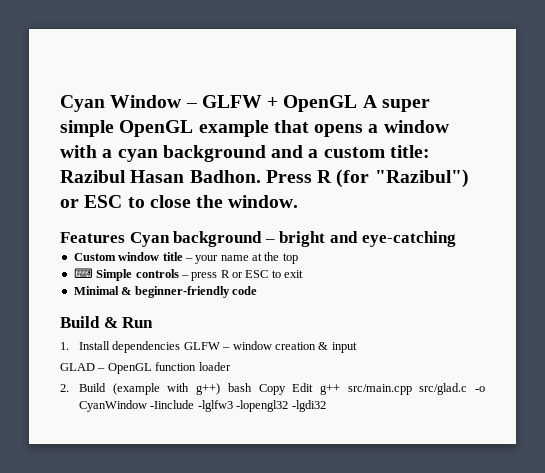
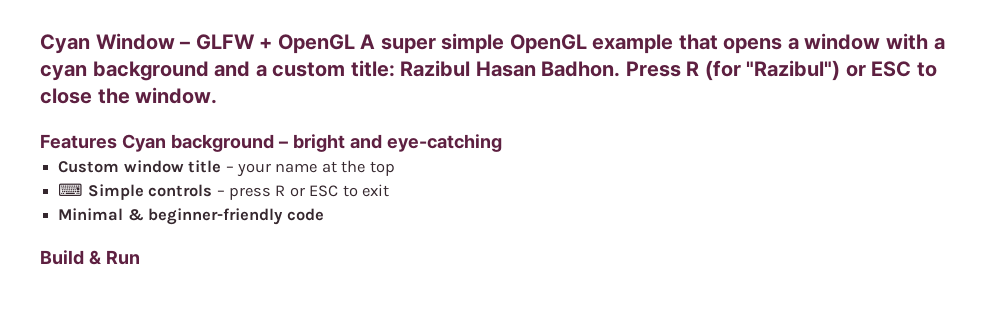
- 1. Install dependencies GLFW – window creation & input
- GLAD – OpenGL function loader
- 2. Build (example with g++) bash Copy Edit g++ src/main.cpp src/glad.c -o CyanWindow -Iinclude -lglfw3 -lopengl32 -lgdi32

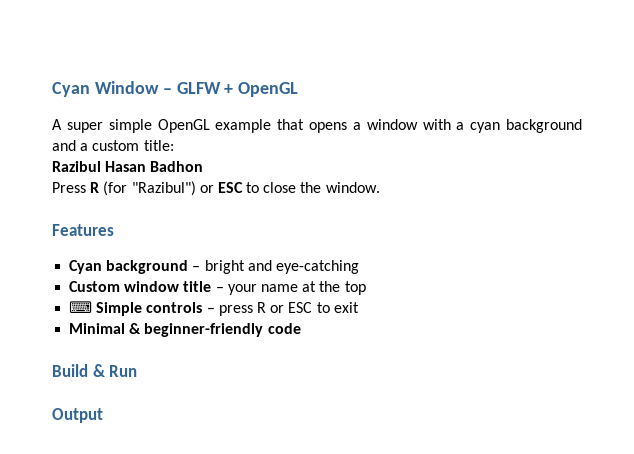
- Cyan Window – GLFW + OpenGL A super simple OpenGL example that opens a window with a cyan background and a custom title: Razibul Hasan Badhon. Press R (for "Razibul") or ESC to close the window.
+ Cyan Window – GLFW + OpenGL
+ A super simple OpenGL example that opens a window with a cyan background and a custom title:
+ Razibul Hasan Badhon
+ Press R (for "Razibul") or ESC to close the window.
- Features Cyan background – bright and eye-catching
+ Features
+ Cyan background – bright and eye-catching
+ Output

